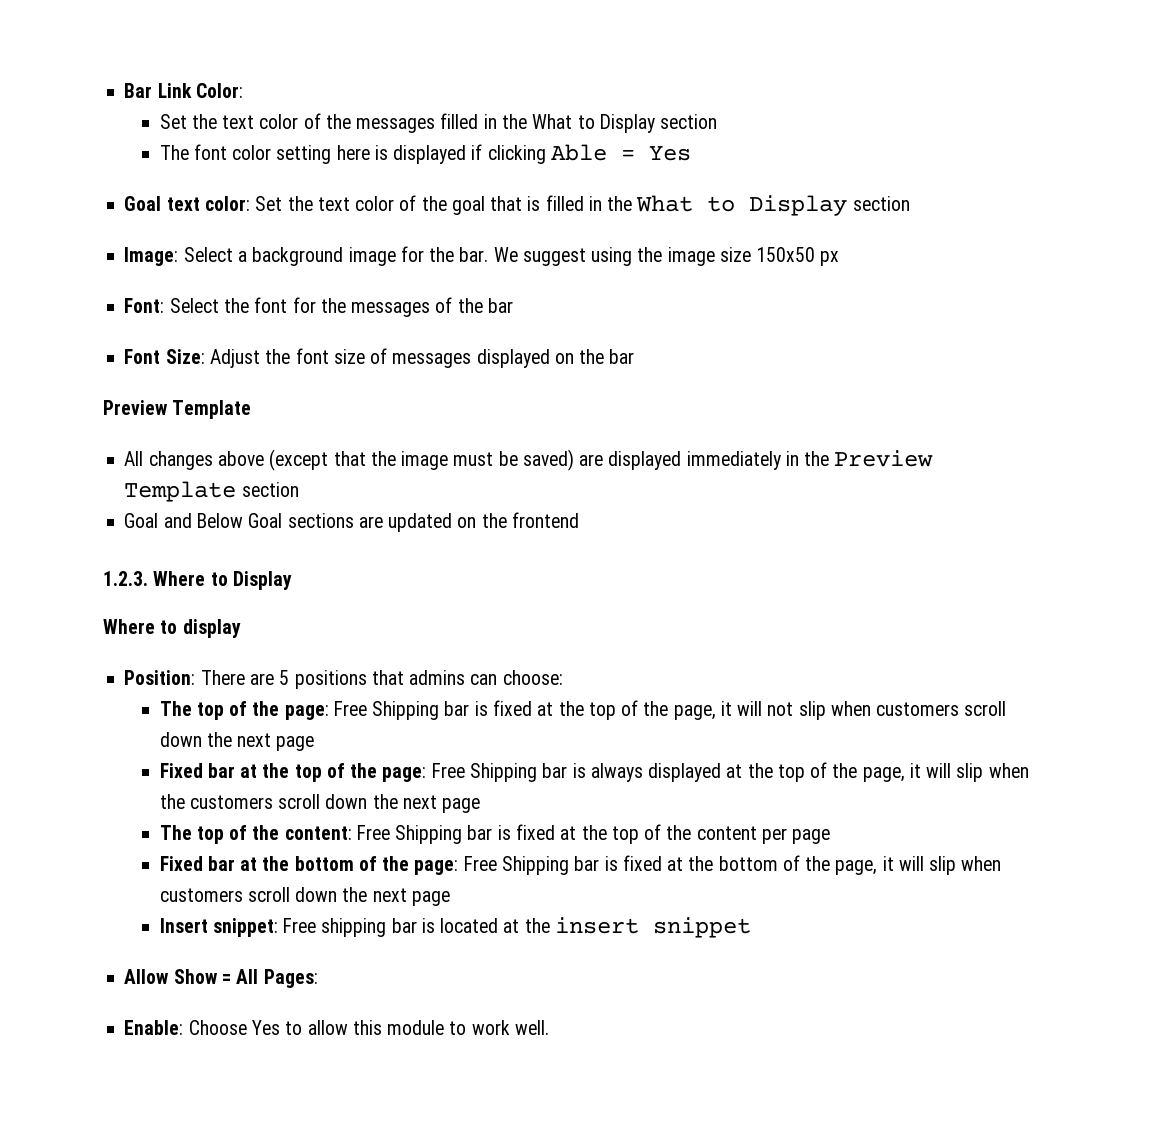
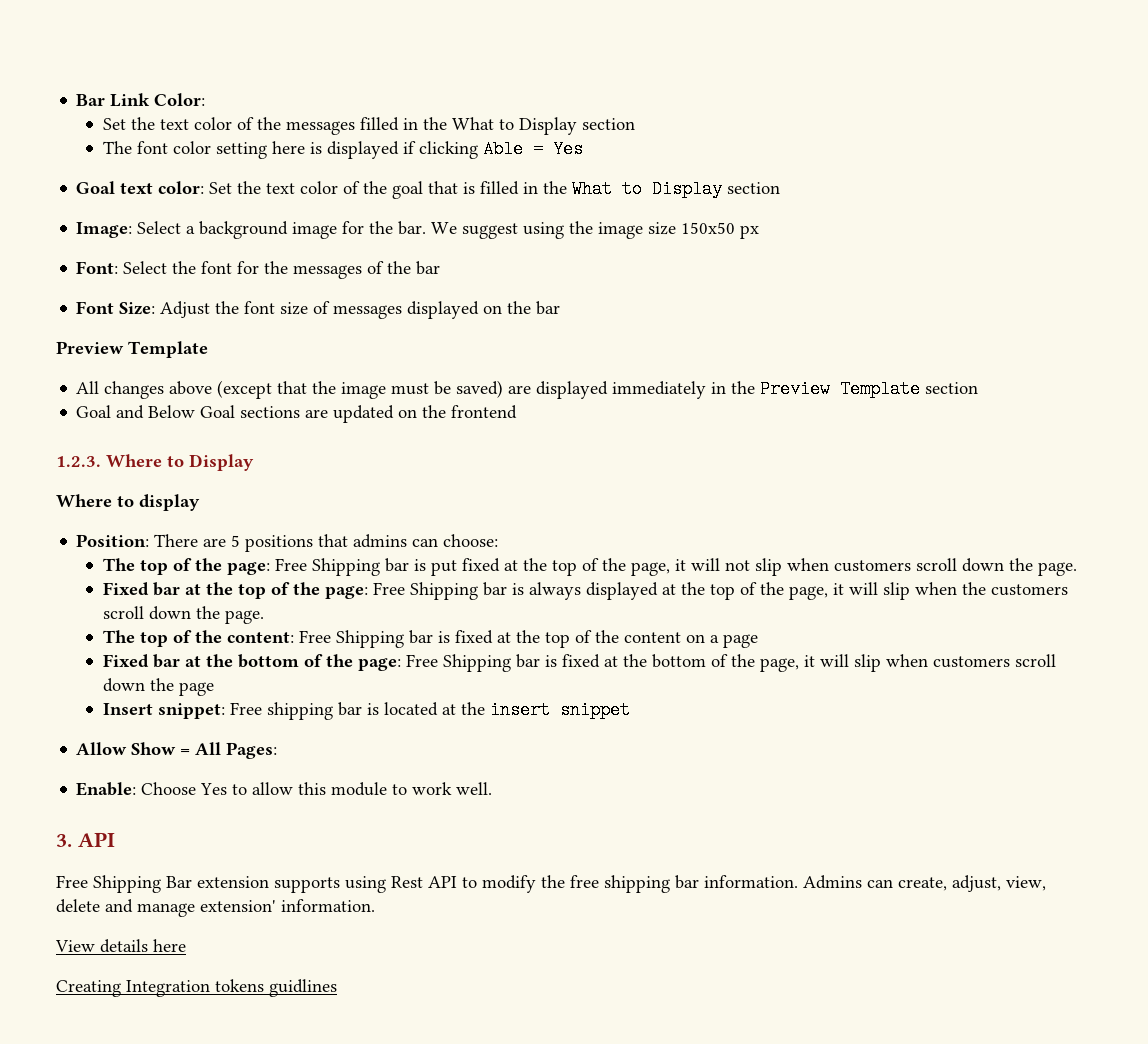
- The top of the page: Free Shipping bar is fixed at the top of the page, it will not slip when customers scroll down the next page
+ The top of the page: Free Shipping bar is put fixed at the top of the page, it will not slip when customers scroll down the page.
- Fixed bar at the top of the page: Free Shipping bar is always displayed at the top of the page, it will slip when the customers scroll down the next page
+ Fixed bar at the top of the page: Free Shipping bar is always displayed at the top of the page, it will slip when the customers scroll down the page.
- The top of the content: Free Shipping bar is fixed at the top of the content per page
+ The top of the content: Free Shipping bar is fixed at the top of the content on a page
- Fixed bar at the bottom of the page: Free Shipping bar is fixed at the bottom of the page, it will slip when customers scroll down the next page
+ Fixed bar at the bottom of the page: Free Shipping bar is fixed at the bottom of the page, it will slip when customers scroll down the page
+ 3. API
+ Free Shipping Bar extension supports using Rest API to modify the free shipping bar information. Admins can create, adjust, view, delete and manage extension' information.
+ View details here
+ Creating Integration tokens guidlines

